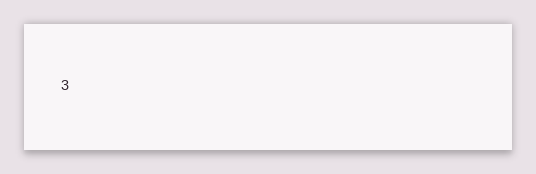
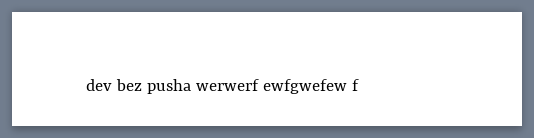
- 3
+ dev bez pusha werwerf ewfgwefew f

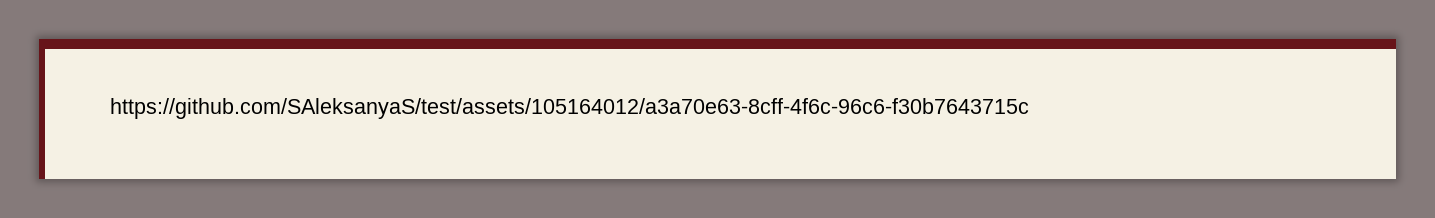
- dev bez pusha werwerf ewfgwefew f
+ https://github.com/SAleksanyaS/test/assets/105164012/a3a70e63-8cff-4f6c-96c6-f30b7643715c

